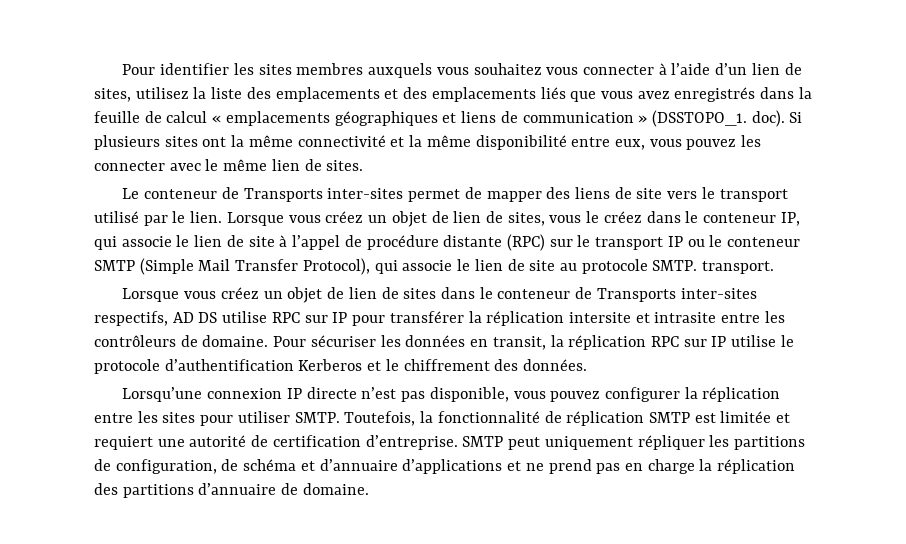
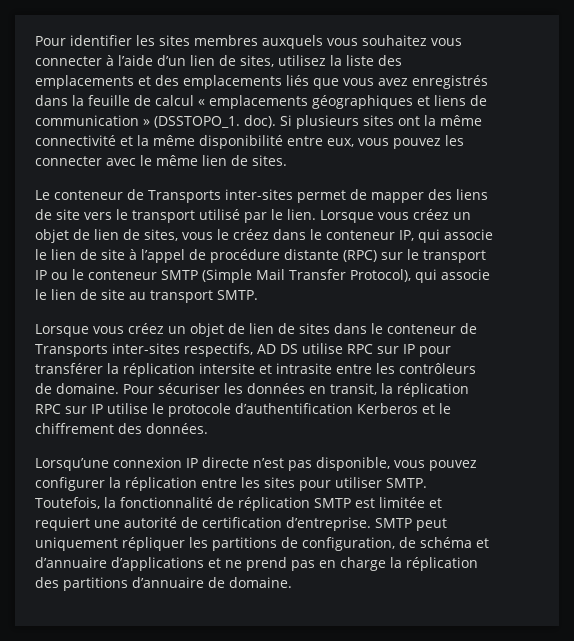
- Lorsque vous créez un objet de lien de sites, vous le créez dans le conteneur IP, qui associe le lien de site à l’appel de procédure distante (RPC) sur le transport IP ou le conteneur SMTP (Simple Mail Transfer Protocol), qui associe le lien de site au protocole SMTP. transport.
+ Lorsque vous créez un objet de lien de sites, vous le créez dans le conteneur IP, qui associe le lien de site à l’appel de procédure distante (RPC) sur le transport IP ou le conteneur SMTP (Simple Mail Transfer Protocol), qui associe le lien de site au transport SMTP.

